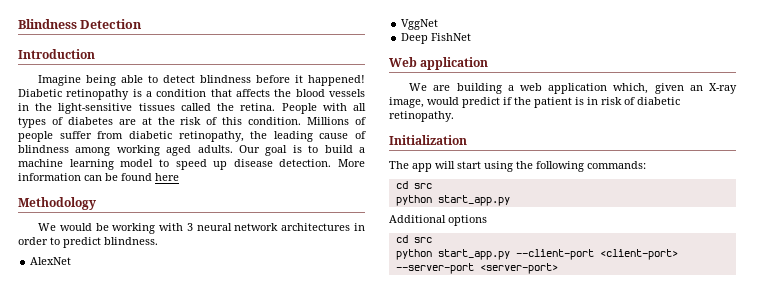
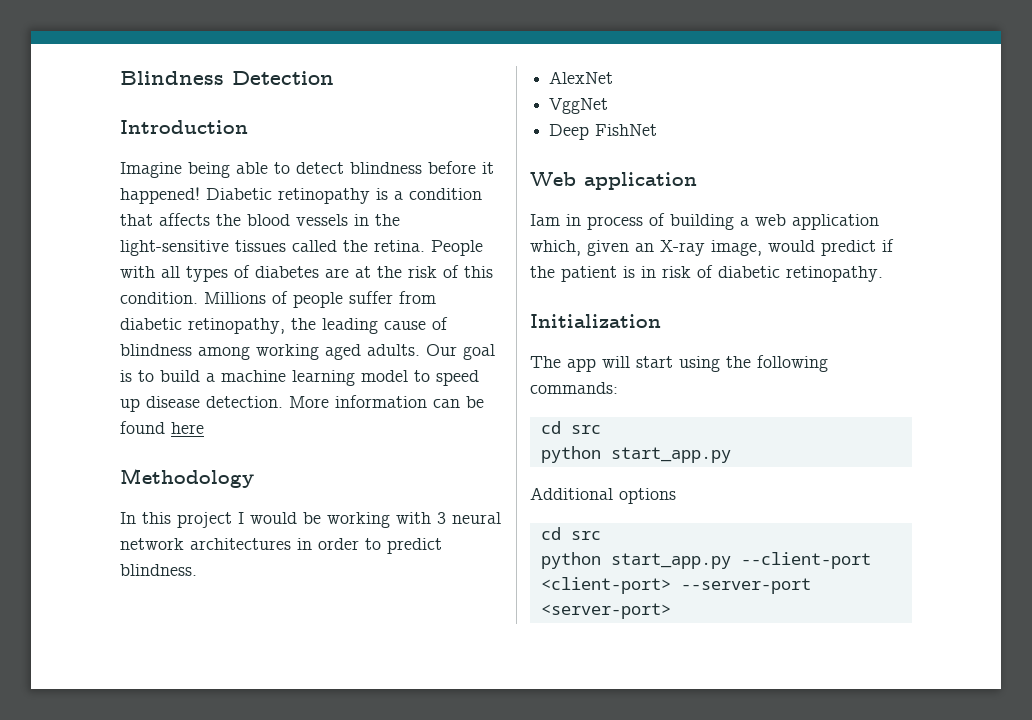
- We would be working with 3 neural network architectures in order to predict blindness.
+ In this project I would be working with 3 neural network architectures in order to predict blindness.
- We are building a web application which, given an X-ray image, would predict if the patient is in risk of diabetic retinopathy.
+ Iam in process of building a web application which, given an X-ray image, would predict if the patient is in risk of diabetic retinopathy.

